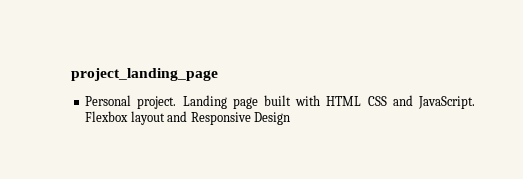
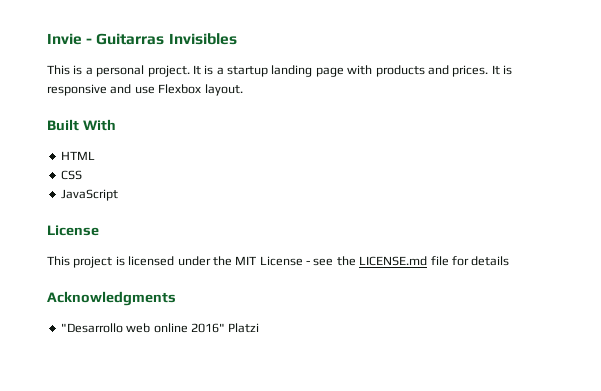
- project_landing_page
- Personal project. Landing page built with HTML CSS and JavaScript. Flexbox layout and Responsive Design
+ Invie - Guitarras Invisibles
+ This is a personal project. It is a startup landing page with products and prices. It is responsive and use Flexbox layout.
+ Built With
+ HTML
+ CSS
+ JavaScript
+ License
+ This project is licensed under the MIT License - see the LICENSE.md file for details
+ Acknowledgments
+ "Desarrollo web online 2016" Platzi

